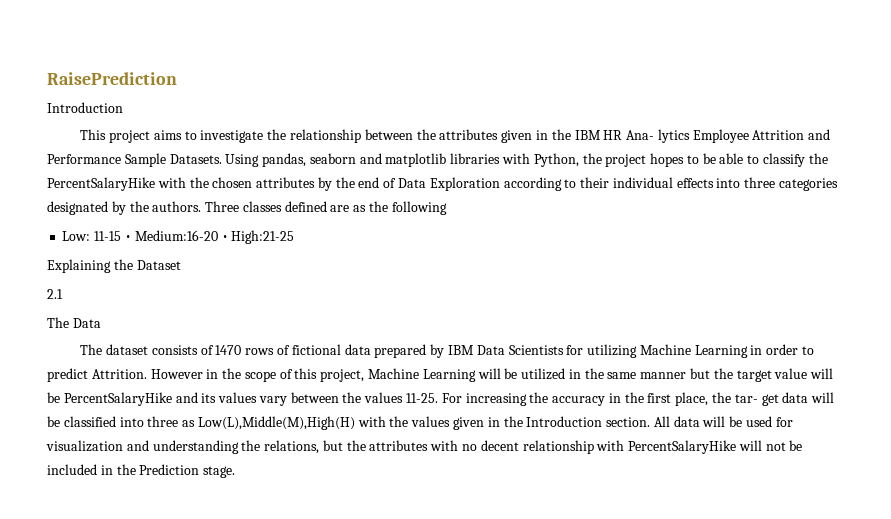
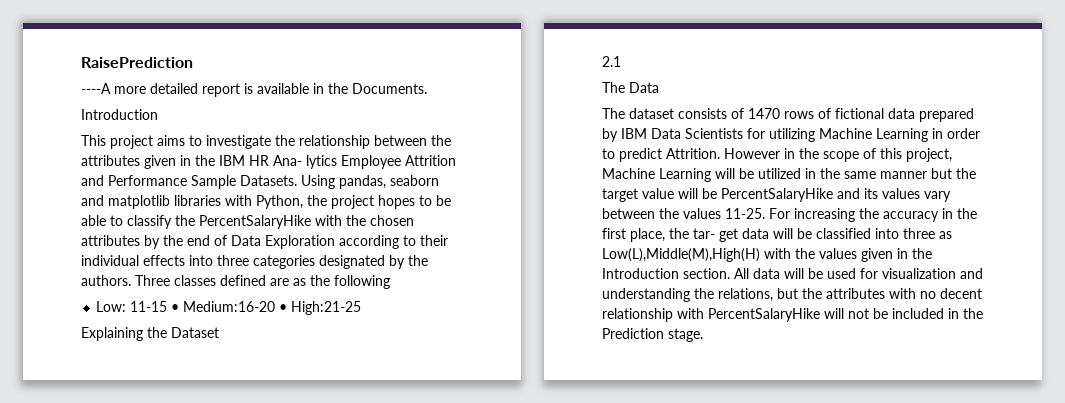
+ ----A more detailed report is available in the Documents.

